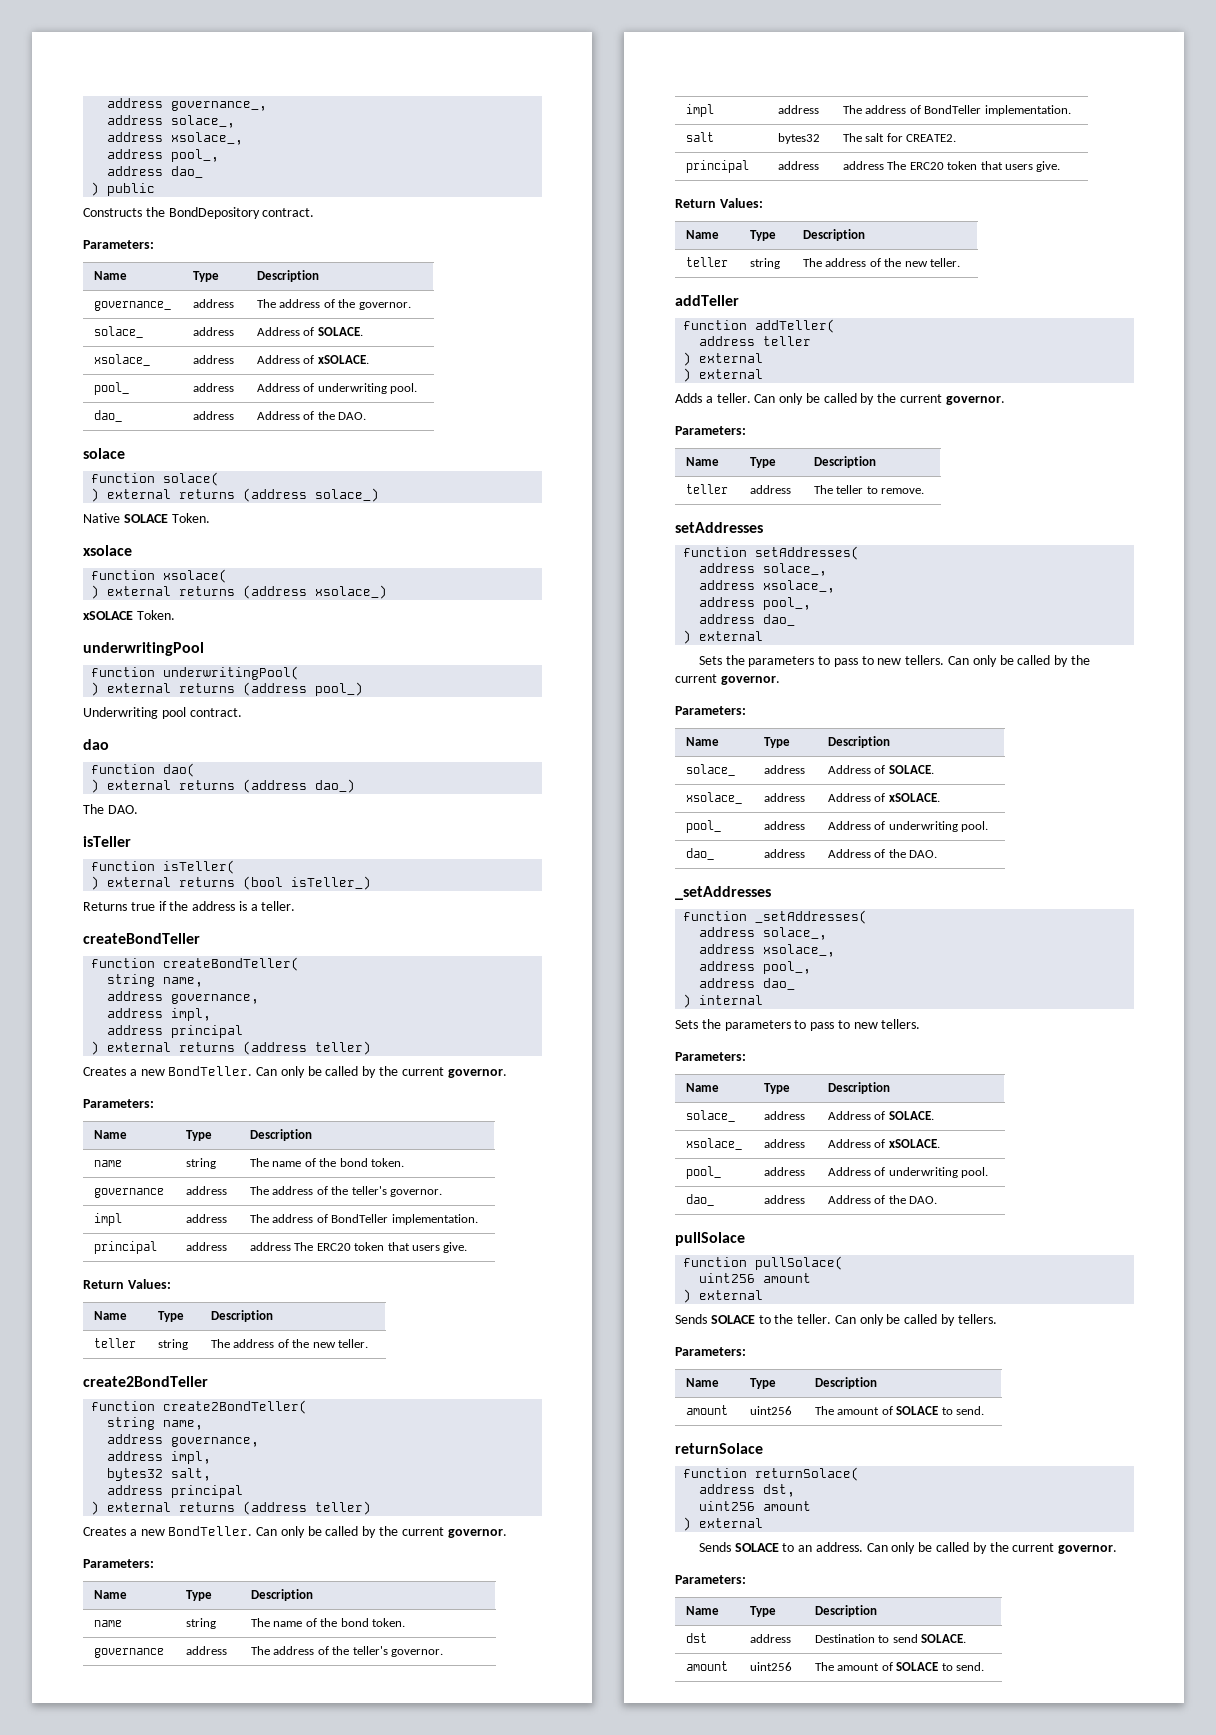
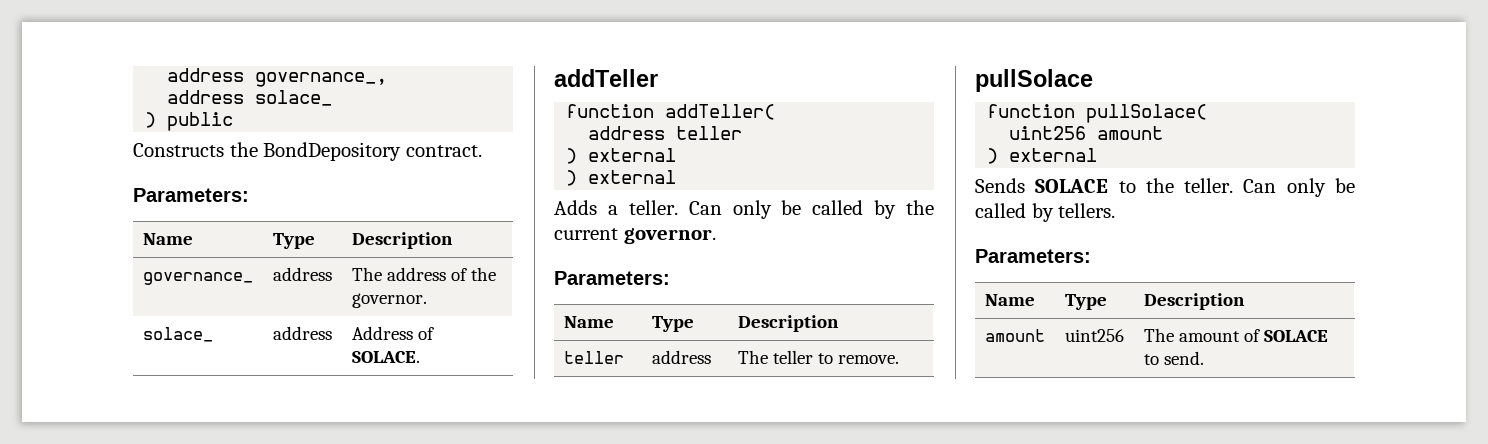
  address governance_,
- address solace_,
- address xsolace_,
- address pool_,
- address dao_
+ address solace_
  governance_ | address | The address of the governor.
  solace_ | address | Address of SOLACE.
- xsolace_ | address | Address of xSOLACE.
- pool_ | address | Address of underwriting pool.
- dao_ | address | Address of the DAO.
- solace
- function solace(
- ) external returns (address solace_)
- Native SOLACE Token.
- xsolace
- function xsolace(
- ) external returns (address xsolace_)
- xSOLACE Token.
- underwritingPool
- function underwritingPool(
- ) external returns (address pool_)
- Underwriting pool contract.
- dao
- function dao(
- ) external returns (address dao_)
- The DAO.
- isTeller
- function isTeller(
- ) external returns (bool isTeller_)
- Returns true if the address is a teller.
- createBondTeller
- function createBondTeller(
- string name,
- address governance,
- address impl,
- address principal
- ) external returns (address teller)
- Creates a new BondTeller. Can only be called by the current governor.
- Parameters:
- Name | Type | Description
- name | string | The name of the bond token.
- governance | address | The address of the teller's governor.
- impl | address | The address of BondTeller implementation.
- principal | address | address The ERC20 token that users give.
- Return Values:
- Name | Type | Description
- teller | string | The address of the new teller.
- create2BondTeller
- function create2BondTeller(
- string name,
- address governance,
- address impl,
- bytes32 salt,
- address principal
- ) external returns (address teller)
- Creates a new BondTeller. Can only be called by the current governor.
- Parameters:
- Name | Type | Description
- name | string | The name of the bond token.
- governance | address | The address of the teller's governor.
- impl | address | The address of BondTeller implementation.
- salt | bytes32 | The salt for CREATE2.
- principal | address | address The ERC20 token that users give.
- Return Values:
- Name | Type | Description
- teller | string | The address of the new teller.
- setAddresses
- function setAddresses(
- address solace_,
- address xsolace_,
- address pool_,
- address dao_
- ) external
- Sets the parameters to pass to new tellers. Can only be called by the current governor.
- Parameters:
- Name | Type | Description
- solace_ | address | Address of SOLACE.
- xsolace_ | address | Address of xSOLACE.
- pool_ | address | Address of underwriting pool.
- dao_ | address | Address of the DAO.
- _setAddresses
- function _setAddresses(
- address solace_,
- address xsolace_,
- address pool_,
- address dao_
- ) internal
- Sets the parameters to pass to new tellers.
- Parameters:
- Name | Type | Description
- solace_ | address | Address of SOLACE.
- xsolace_ | address | Address of xSOLACE.
- pool_ | address | Address of underwriting pool.
- dao_ | address | Address of the DAO.
- returnSolace
- function returnSolace(
- address dst,
- uint256 amount
- ) external
- Sends SOLACE to an address. Can only be called by the current governor.
- Parameters:
- Name | Type | Description
- dst | address | Destination to send SOLACE.
- amount | uint256 | The amount of SOLACE to send.

